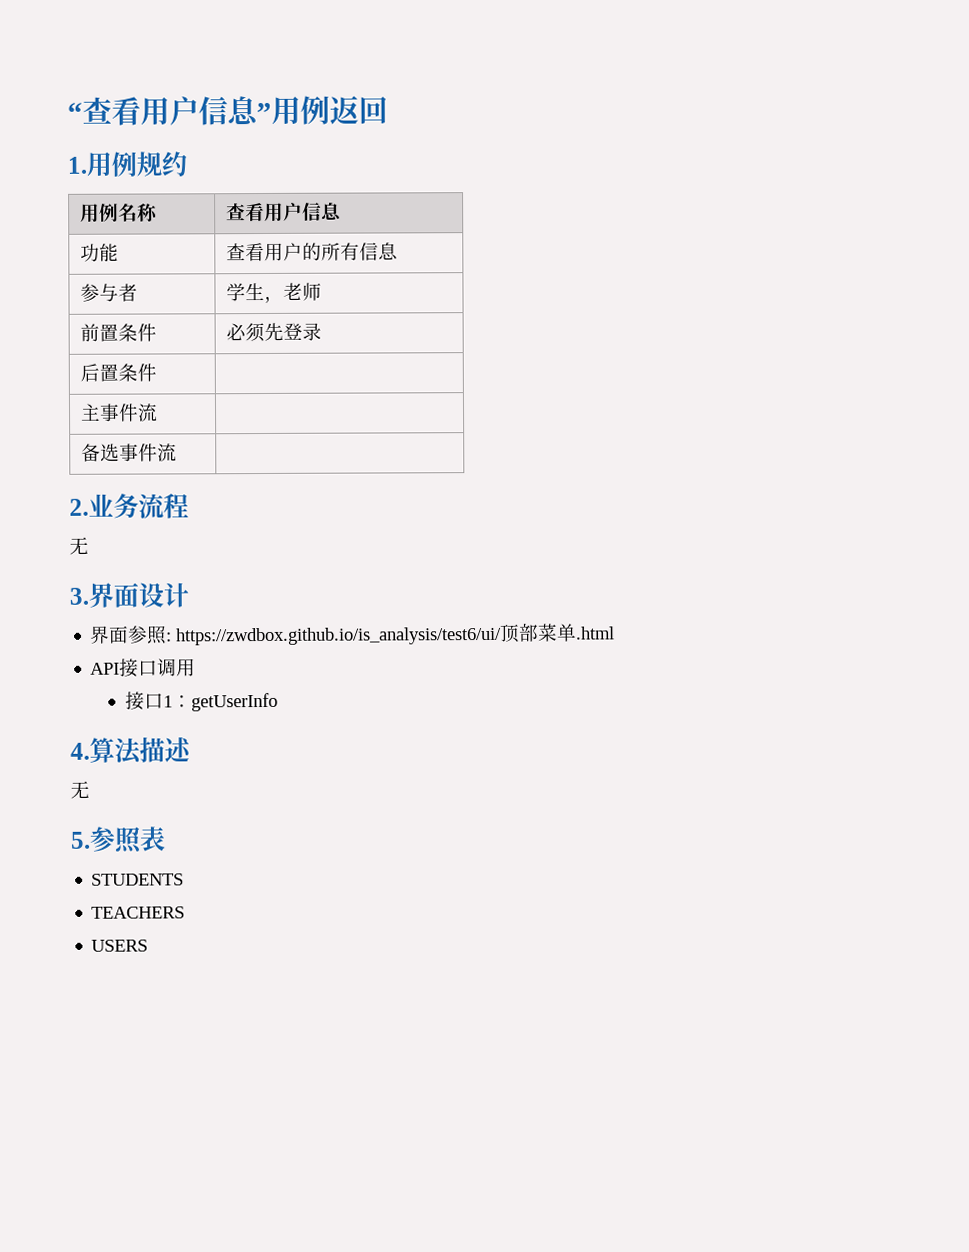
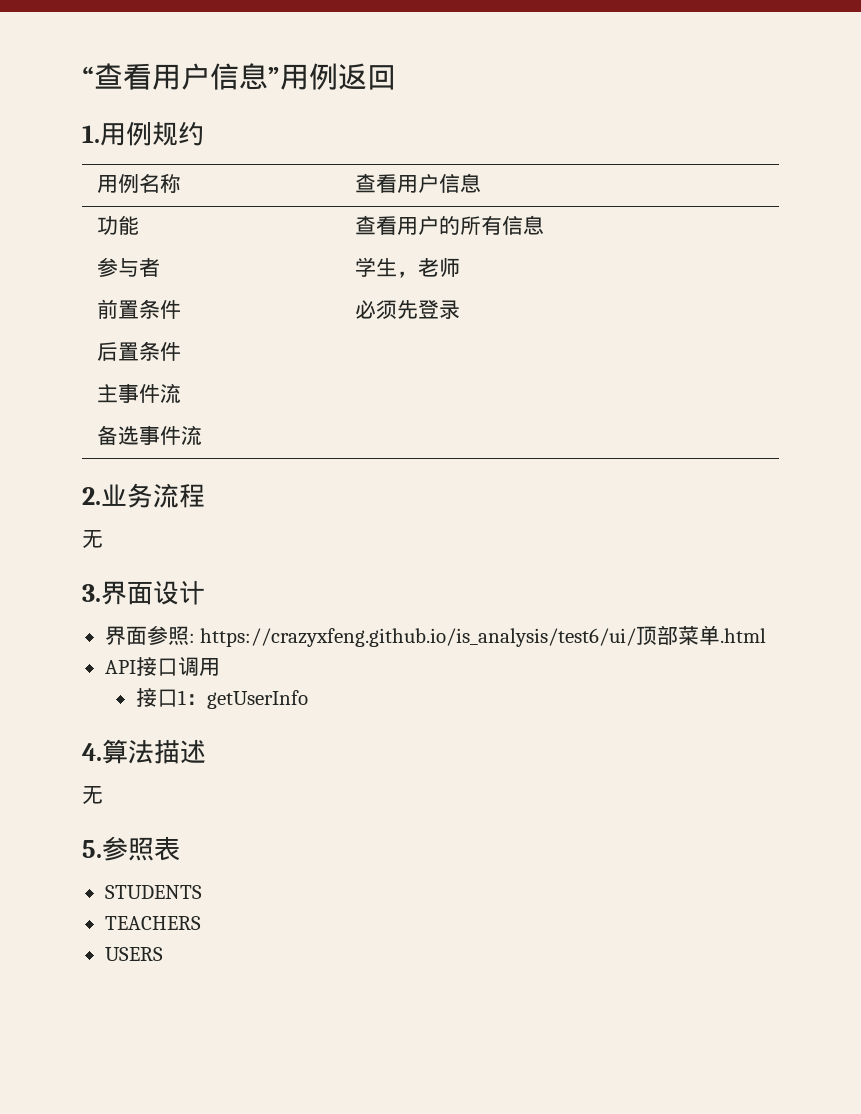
- 界面参照: https://zwdbox.github.io/is_analysis/test6/ui/顶部菜单.html
+ 界面参照: https://crazyxfeng.github.io/is_analysis/test6/ui/顶部菜单.html

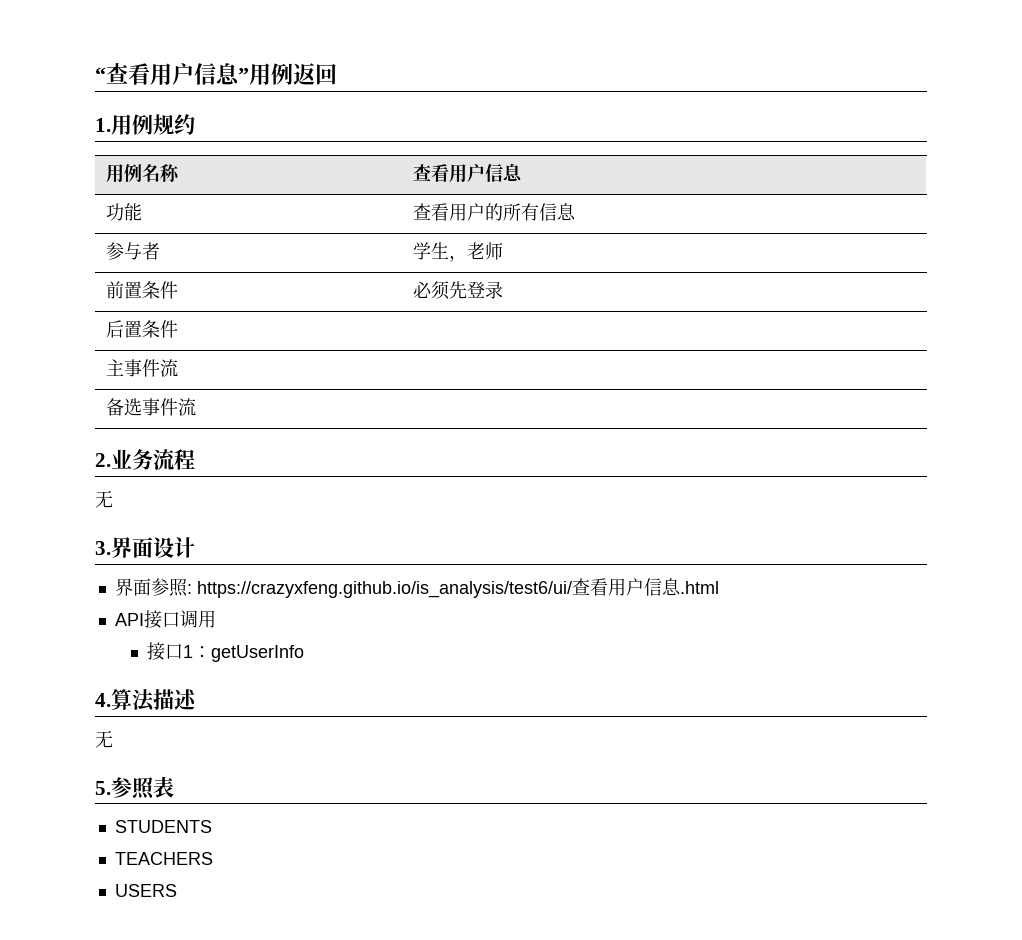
- 界面参照: https://crazyxfeng.github.io/is_analysis/test6/ui/顶部菜单.html
+ 界面参照: https://crazyxfeng.github.io/is_analysis/test6/ui/查看用户信息.html

